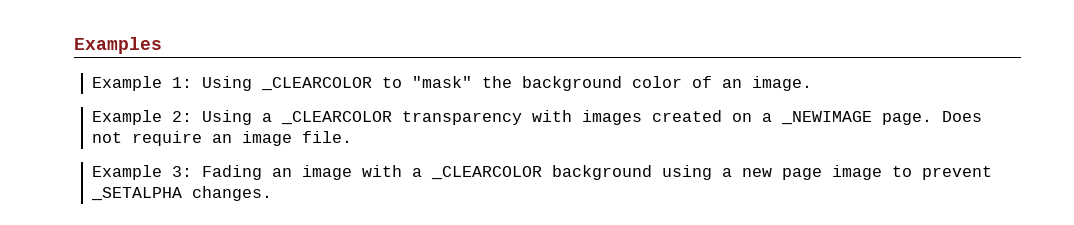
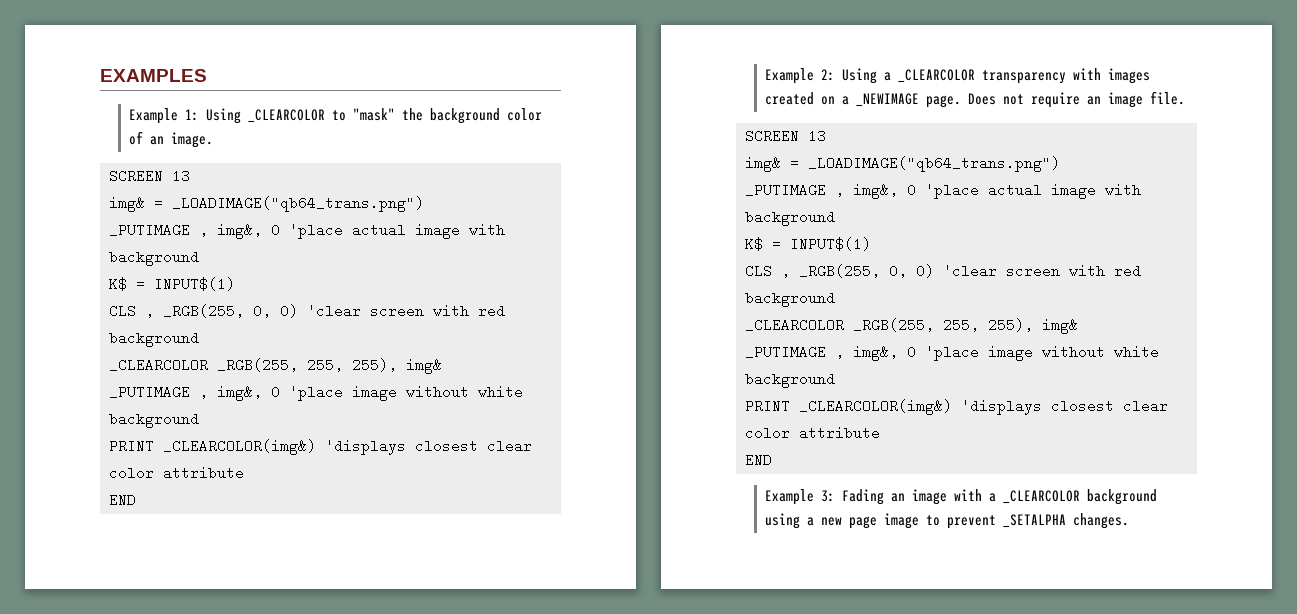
- Examples
+ EXAMPLES
  Example 1: Using _CLEARCOLOR to "mask" the background color of an image.
+ SCREEN 13
+ img& = _LOADIMAGE("qb64_trans.png")
+ _PUTIMAGE , img&, 0 'place actual image with background
+ K$ = INPUT$(1)
+ CLS , _RGB(255, 0, 0) 'clear screen with red background
+ _CLEARCOLOR _RGB(255, 255, 255), img&
+ _PUTIMAGE , img&, 0 'place image without white background
+ PRINT _CLEARCOLOR(img&) 'displays closest clear color attribute
+ END
  Does not require an image file.
+ SCREEN 13
+ img& = _LOADIMAGE("qb64_trans.png")
+ _PUTIMAGE , img&, 0 'place actual image with background
+ K$ = INPUT$(1)
+ CLS , _RGB(255, 0, 0) 'clear screen with red background
+ _CLEARCOLOR _RGB(255, 255, 255), img&
+ _PUTIMAGE , img&, 0 'place image without white background
+ PRINT _CLEARCOLOR(img&) 'displays closest clear color attribute
+ END

